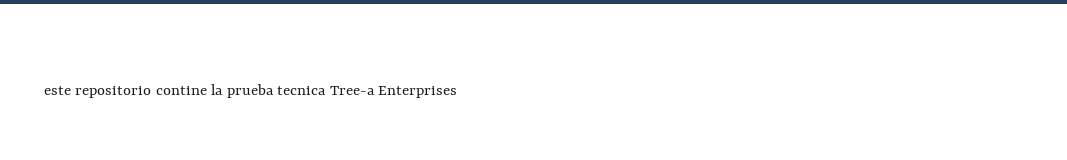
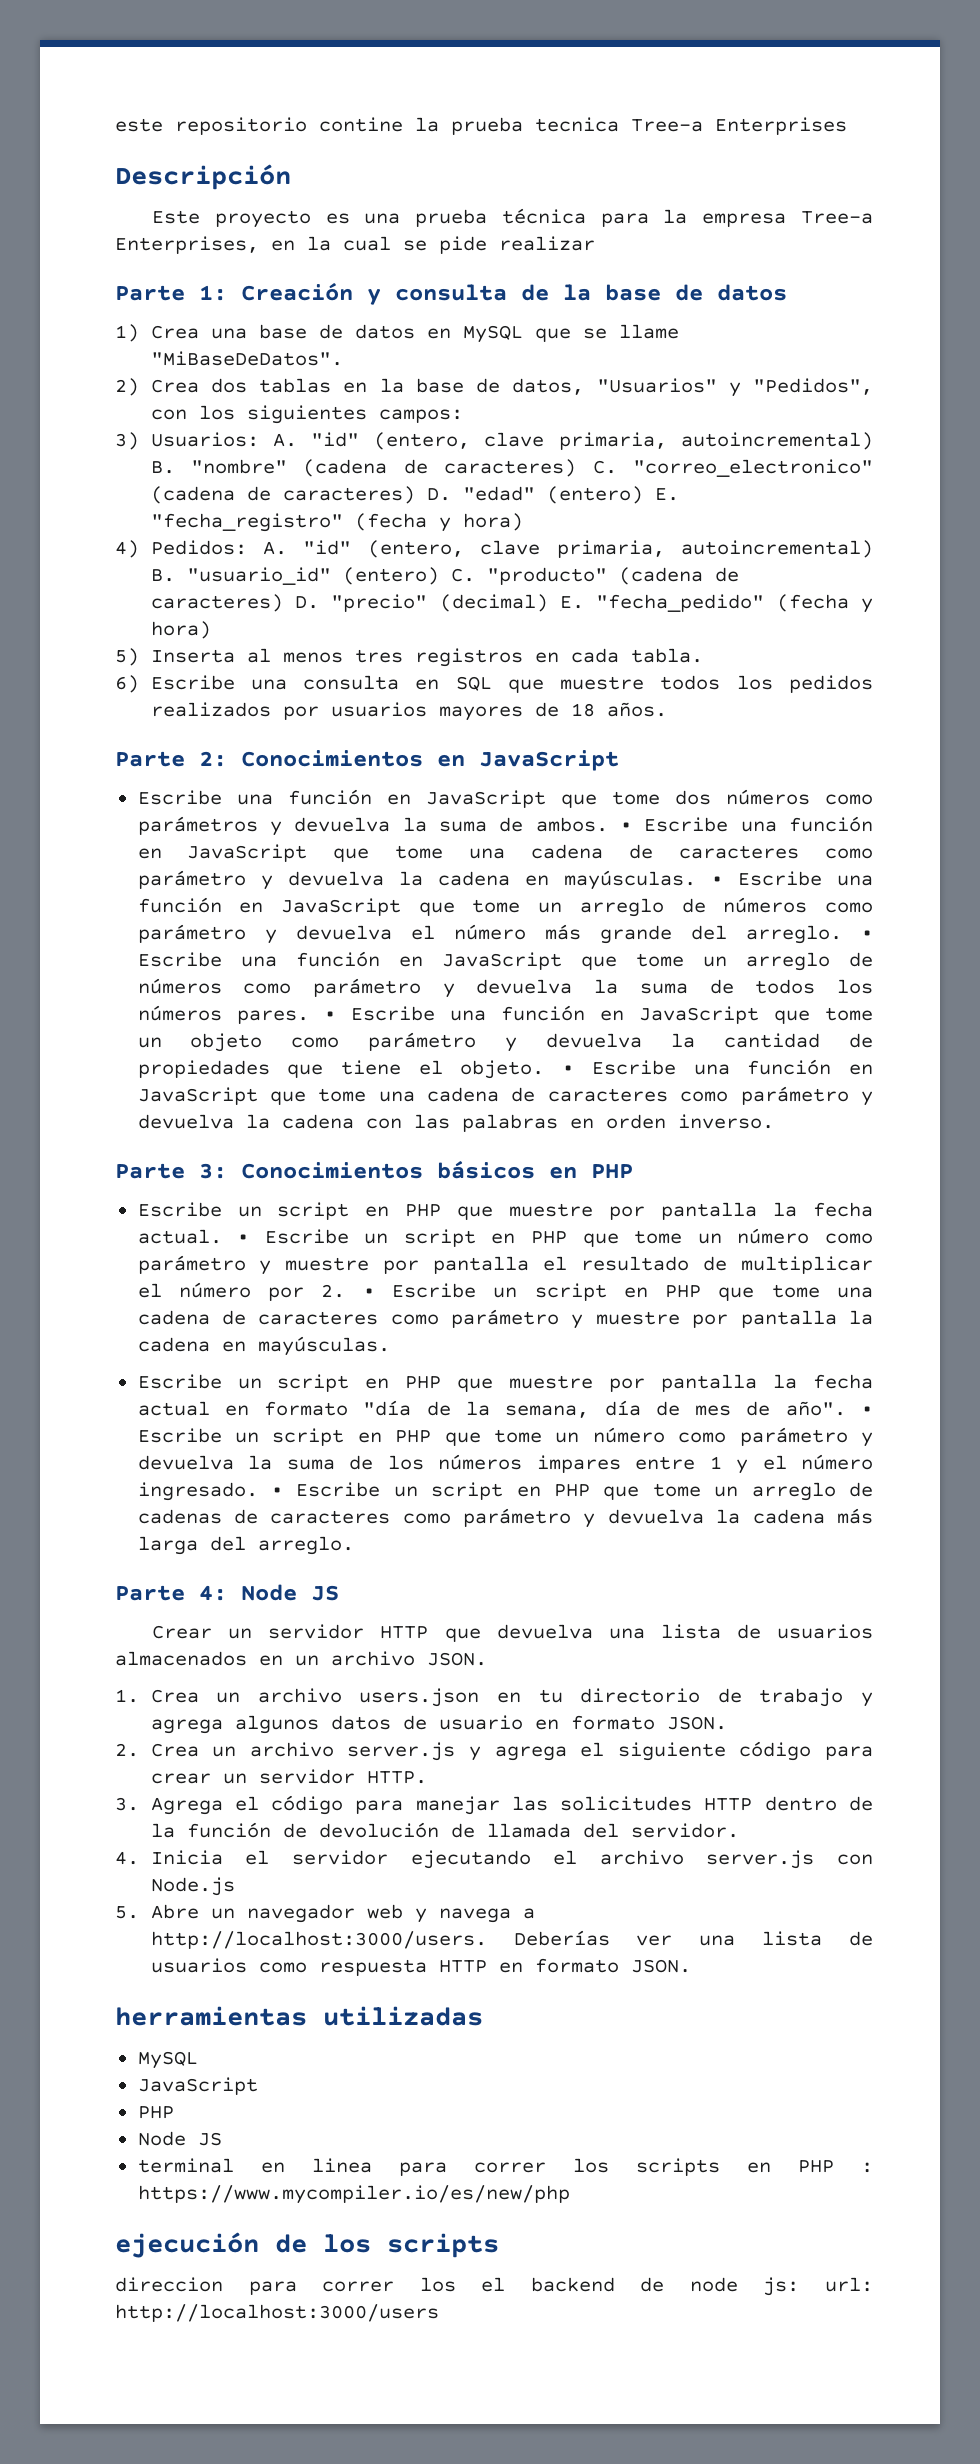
+ Descripción
+ Este proyecto es una prueba técnica para la empresa Tree-a Enterprises, en la cual se pide realizar
+ Parte 1: Creación y consulta de la base de datos
+ 1) Crea una base de datos en MySQL que se llame "MiBaseDeDatos".
+ 2) Crea dos tablas en la base de datos, "Usuarios" y "Pedidos", con los siguientes campos:
+ 3) Usuarios: A. "id" (entero, clave primaria, autoincremental) B. "nombre" (cadena de caracteres) C. "correo_electronico" (cadena de caracteres) D. "edad" (entero) E. "fecha_registro" (fecha y hora)
+ 4) Pedidos: A. "id" (entero, clave primaria, autoincremental) B. "usuario_id" (entero) C. "producto" (cadena de caracteres) D. "precio" (decimal) E. "fecha_pedido" (fecha y hora)
+ 5) Inserta al menos tres registros en cada tabla.
+ 6) Escribe una consulta en SQL que muestre todos los pedidos realizados por usuarios mayores de 18 años.
+ Parte 2: Conocimientos en JavaScript
+ Escribe una función en JavaScript que tome dos números como parámetros y devuelva la suma de ambos. • Escribe una función en JavaScript que tome una cadena de caracteres como parámetro y devuelva la cadena en mayúsculas. • Escribe una función en JavaScript que tome un arreglo de números como parámetro y devuelva el número más grande del arreglo. • Escribe una función en JavaScript que tome un arreglo de números como parámetro y devuelva la suma de todos los números pares. • Escribe una función en JavaScript que tome un objeto como parámetro y devuelva la cantidad de propiedades que tiene el objeto. • Escribe una función en JavaScript que tome una cadena de caracteres como parámetro y devuelva la cadena con las palabras en orden inverso.
+ Parte 3: Conocimientos básicos en PHP
+ Escribe un script en PHP que muestre por pantalla la fecha actual. • Escribe un script en PHP que tome un número como parámetro y muestre por pantalla el resultado de multiplicar el número por 2. • Escribe un script en PHP que tome una cadena de caracteres como parámetro y muestre por pantalla la cadena en mayúsculas.
+ Escribe un script en PHP que muestre por pantalla la fecha actual en formato "día de la semana, día de mes de año". • Escribe un script en PHP que tome un número como parámetro y devuelva la suma de los números impares entre 1 y el número ingresado. • Escribe un script en PHP que tome un arreglo de cadenas de caracteres como parámetro y devuelva la cadena más larga del arreglo.
+ Parte 4: Node JS
+ Crear un servidor HTTP que devuelva una lista de usuarios almacenados en un archivo JSON.
+ 1. Crea un archivo users.json en tu directorio de trabajo y agrega algunos datos de usuario en formato JSON.
+ 2. Crea un archivo server.js y agrega el siguiente código para crear un servidor HTTP.
+ 3. Agrega el código para manejar las solicitudes HTTP dentro de la función de devolución de llamada del servidor.
+ 4. Inicia el servidor ejecutando el archivo server.js con Node.js
+ 5. Abre un navegador web y navega a http://localhost:3000/users. Deberías ver una lista de usuarios como respuesta HTTP en formato JSON.
+ herramientas utilizadas
+ MySQL
+ JavaScript
+ PHP
+ Node JS
+ terminal en linea para correr los scripts en PHP : https://www.mycompiler.io/es/new/php
+ ejecución de los scripts
+ direccion para correr los el backend de node js: url: http://localhost:3000/users

